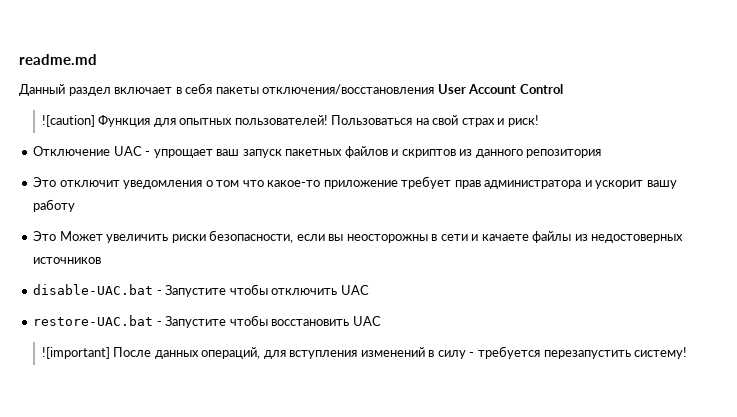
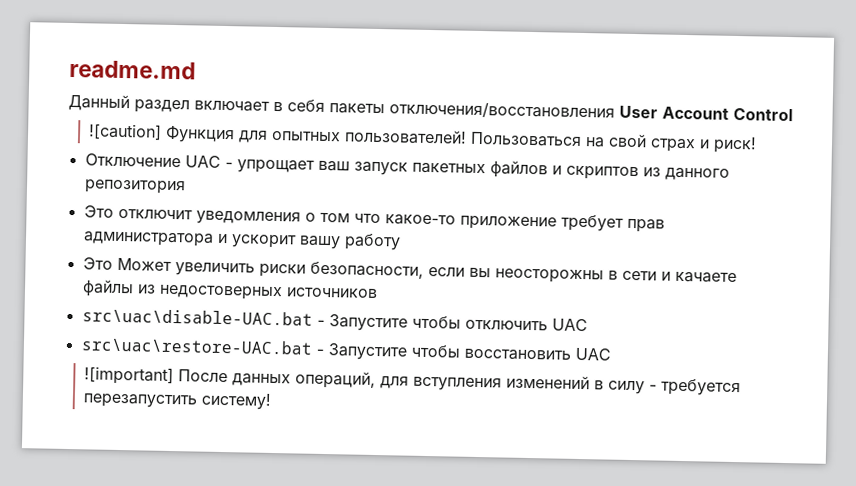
- disable-UAC.bat - Запустите чтобы отключить UAC
+ src\uac\disable-UAC.bat - Запустите чтобы отключить UAC
- restore-UAC.bat - Запустите чтобы восстановить UAC
+ src\uac\restore-UAC.bat - Запустите чтобы восстановить UAC

